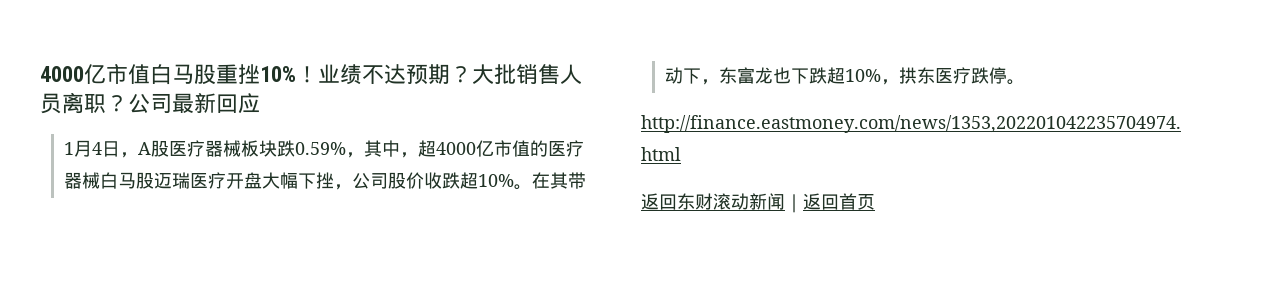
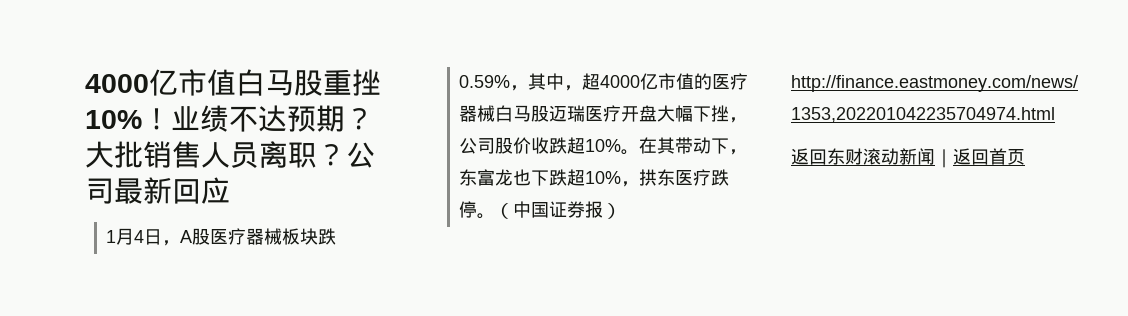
+ （中国证券报）

